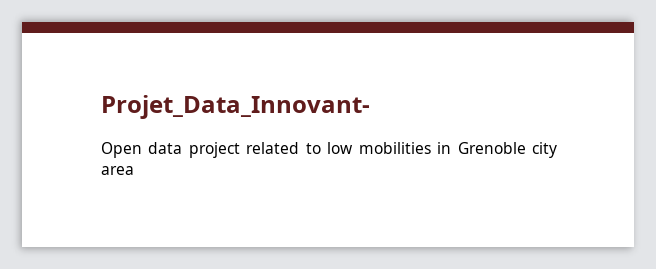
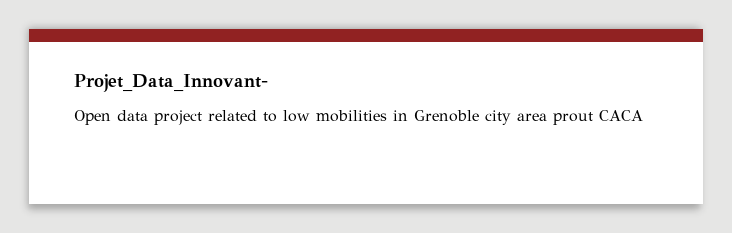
- Open data project related to low mobilities in Grenoble city area
+ Open data project related to low mobilities in Grenoble city area prout CACA

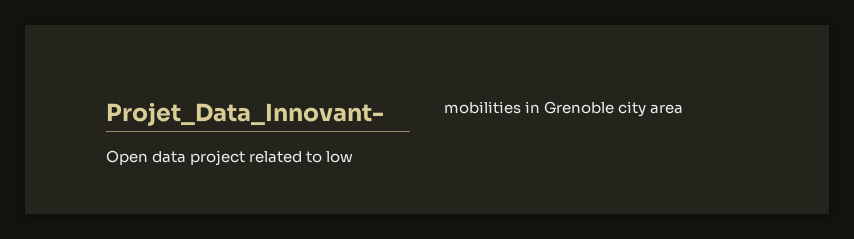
- Open data project related to low mobilities in Grenoble city area prout CACA
+ Open data project related to low mobilities in Grenoble city area

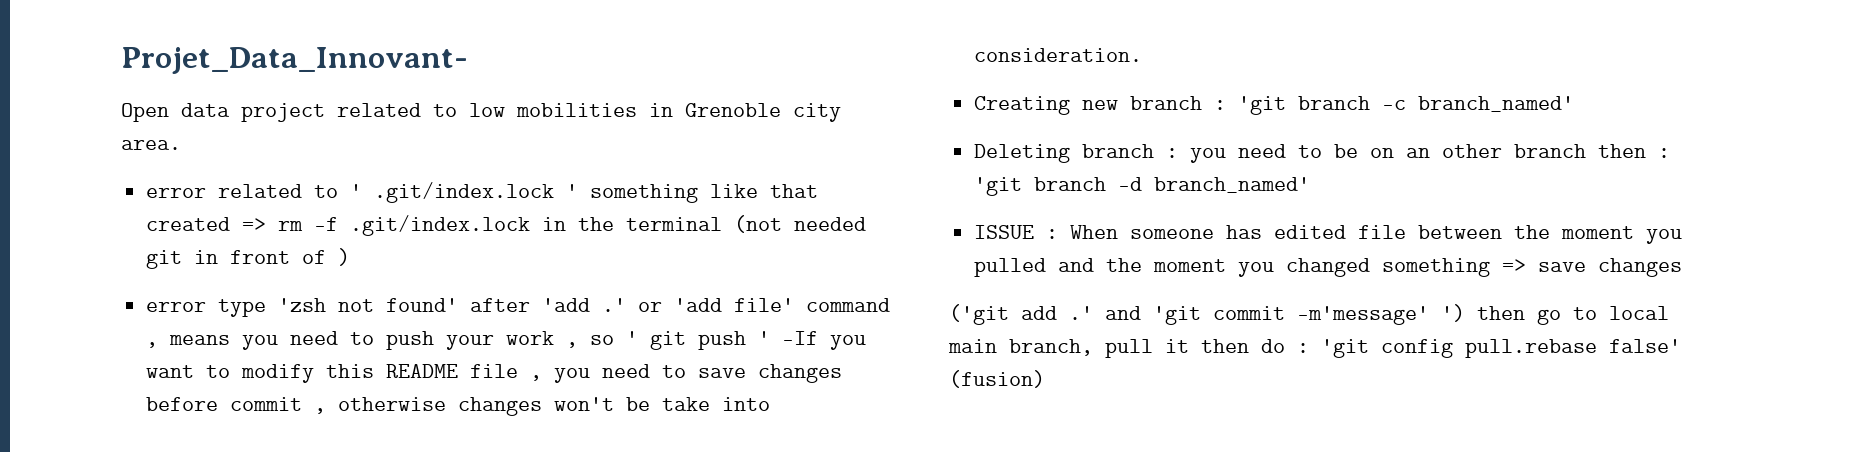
- Open data project related to low mobilities in Grenoble city area
+ Open data project related to low mobilities in Grenoble city area.
+ error related to ' .git/index.lock ' something like that created => rm -f .git/index.lock in the terminal (not needed git in front of )
+ error type 'zsh not found' after 'add .' or 'add file' command , means you need to push your work , so ' git push ' -If you want to modify this README file , you need to save changes before commit , otherwise changes won't be take into consideration.
+ Creating new branch : 'git branch -c branch_named'
+ Deleting branch : you need to be on an other branch then : 'git branch -d branch_named'
+ ISSUE : When someone has edited file between the moment you pulled and the moment you changed something => save changes
+ ('git add .' and 'git commit -m'message' ') then go to local main branch, pull it then do : 'git config pull.rebase false' (fusion)

